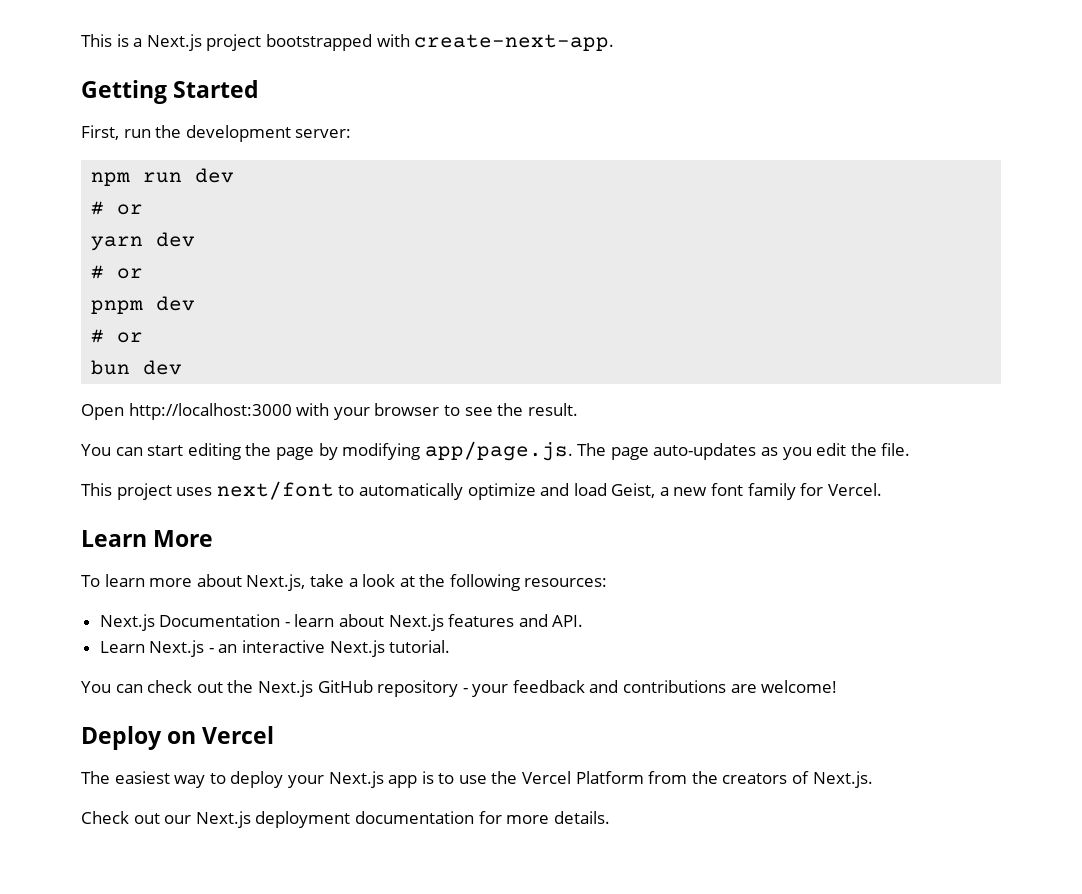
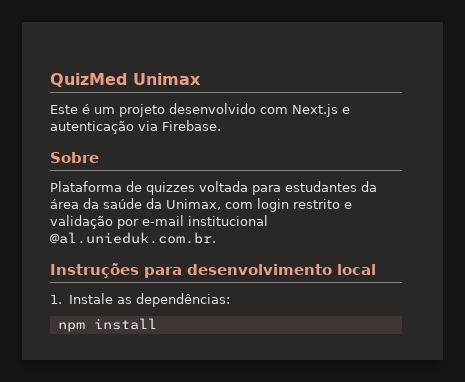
- This is a Next.js project bootstrapped with create-next-app.
- Getting Started
- First, run the development server:
- npm run dev
- # or
- yarn dev
- # or
- pnpm dev
- # or
- bun dev
- Open http://localhost:3000 with your browser to see the result.
- You can start editing the page by modifying app/page.js. The page auto-updates as you edit the file.
- This project uses next/font to automatically optimize and load Geist, a new font family for Vercel.
- Learn More
- To learn more about Next.js, take a look at the following resources:
- Next.js Documentation - learn about Next.js features and API.
- Learn Next.js - an interactive Next.js tutorial.
- You can check out the Next.js GitHub repository - your feedback and contributions are welcome!
- Deploy on Vercel
- The easiest way to deploy your Next.js app is to use the Vercel Platform from the creators of Next.js.
- Check out our Next.js deployment documentation for more details.
+ QuizMed Unimax
+ Este é um projeto desenvolvido com Next.js e autenticação via Firebase.
+ Sobre
+ Plataforma de quizzes voltada para estudantes da área da saúde da Unimax, com login restrito e validação por e-mail institucional @al.unieduk.com.br.
+ Instruções para desenvolvimento local
+ 1. Instale as dependências:
+ npm install

